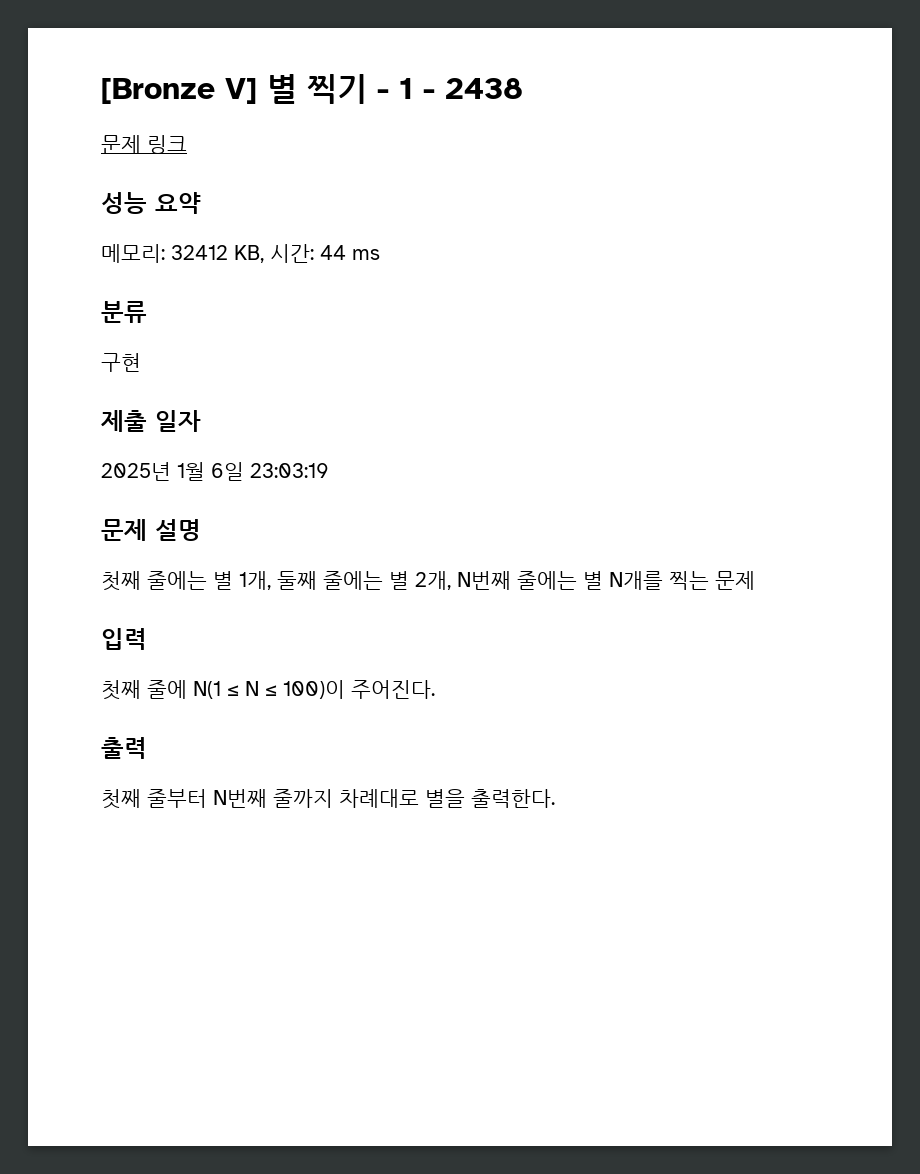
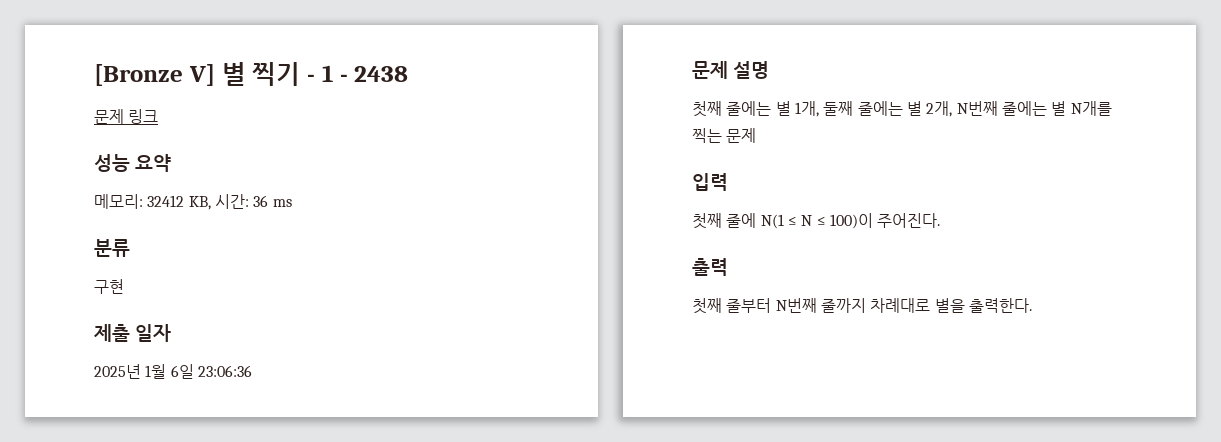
- 메모리: 32412 KB, 시간: 44 ms
+ 메모리: 32412 KB, 시간: 36 ms
- 2025년 1월 6일 23:03:19
+ 2025년 1월 6일 23:06:36

